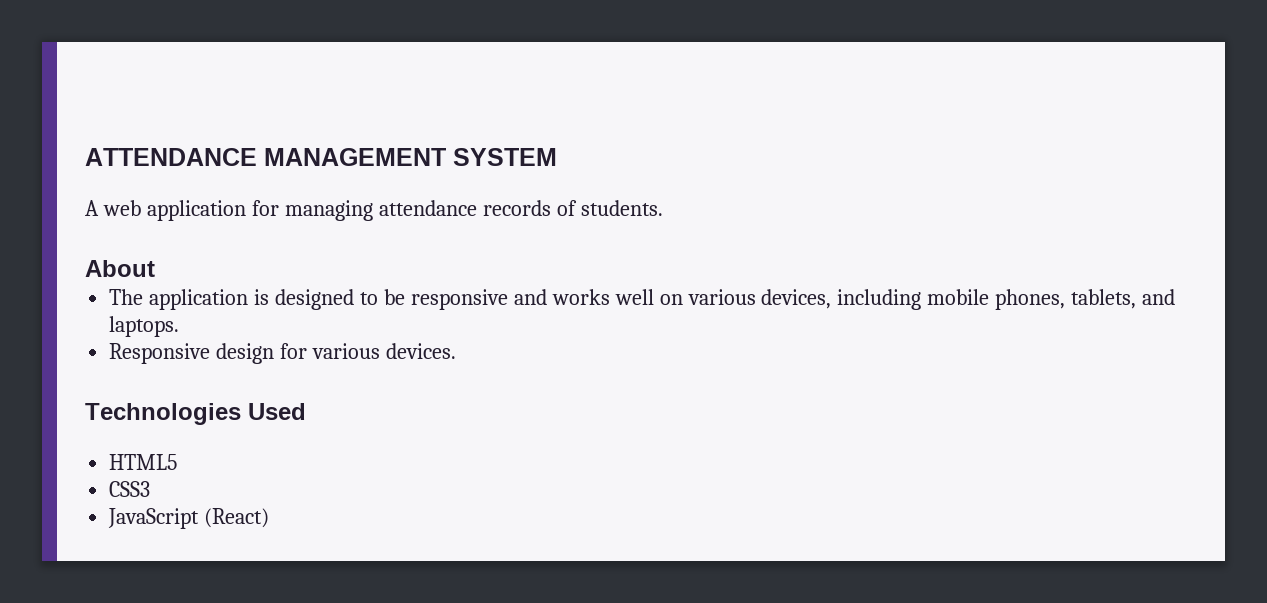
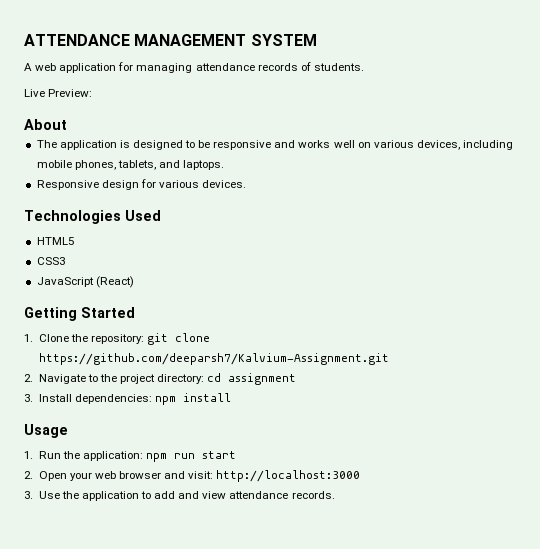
+ Live Preview:
+ Getting Started
+ 1. Clone the repository: git clone https://github.com/deeparsh7/Kalvium-Assignment.git
+ 2. Navigate to the project directory: cd assignment
+ 3. Install dependencies: npm install
+ Usage
+ 1. Run the application: npm run start
+ 2. Open your web browser and visit: http://localhost:3000
+ 3. Use the application to add and view attendance records.

